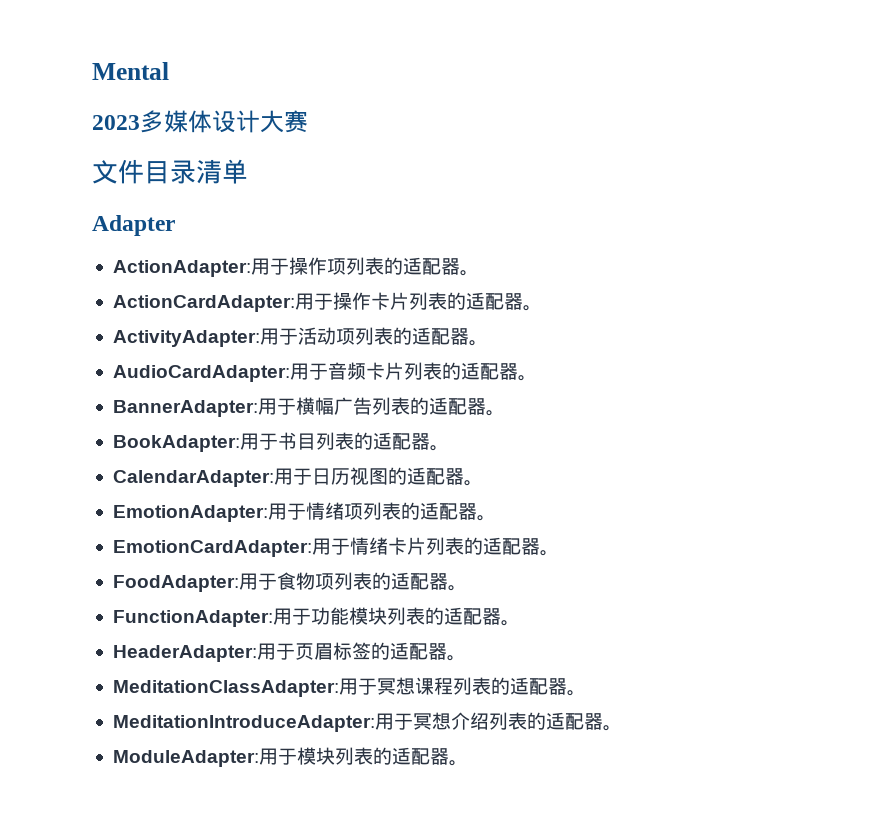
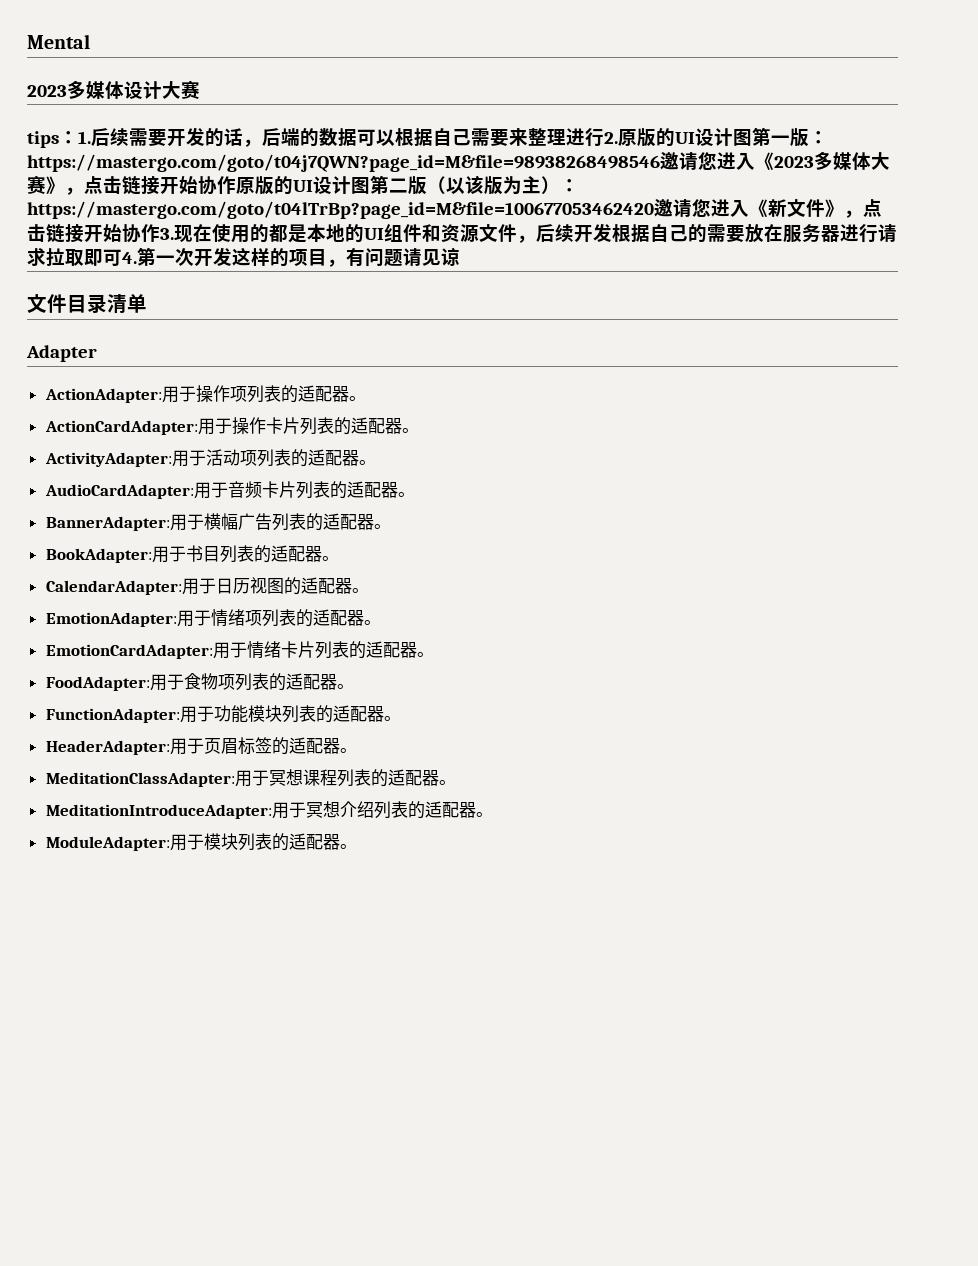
+ tips：1.后续需要开发的话，后端的数据可以根据自己需要来整理进行2.原版的UI设计图第一版：https://mastergo.com/goto/t04j7QWN?page_id=M&file=98938268498546邀请您进入《2023多媒体大赛》，点击链接开始协作原版的UI设计图第二版（以该版为主）：https://mastergo.com/goto/t04lTrBp?page_id=M&file=100677053462420邀请您进入《新文件》，点击链接开始协作3.现在使用的都是本地的UI组件和资源文件，后续开发根据自己的需要放在服务器进行请求拉取即可4.第一次开发这样的项目，有问题请见谅

